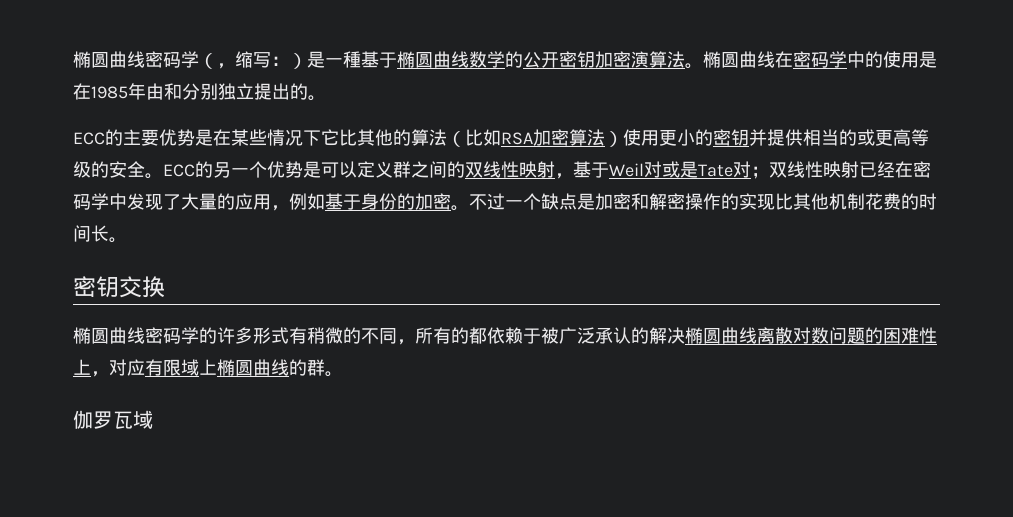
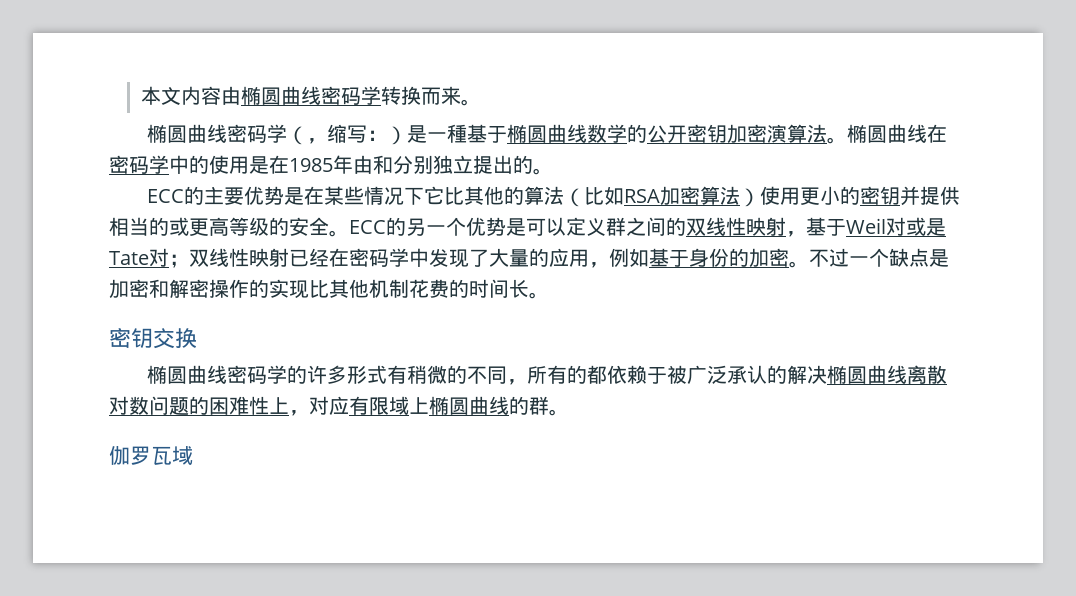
+ 本文内容由椭圆曲线密码学转换而来。

